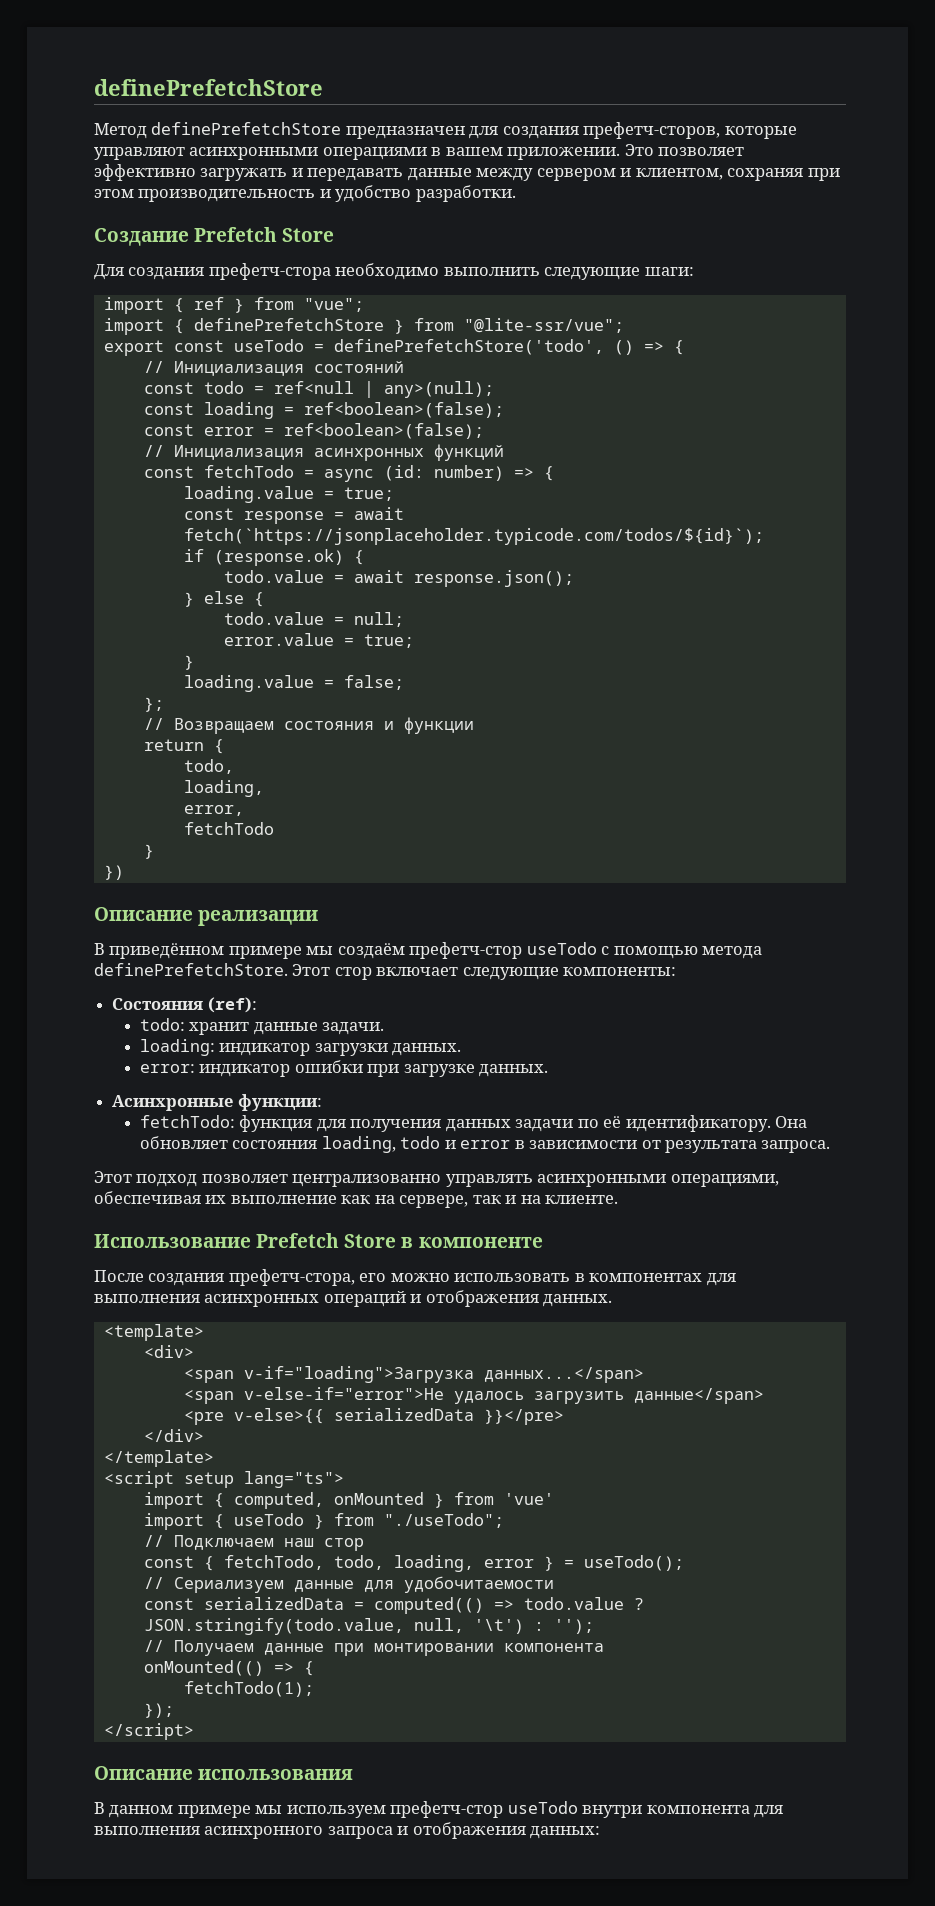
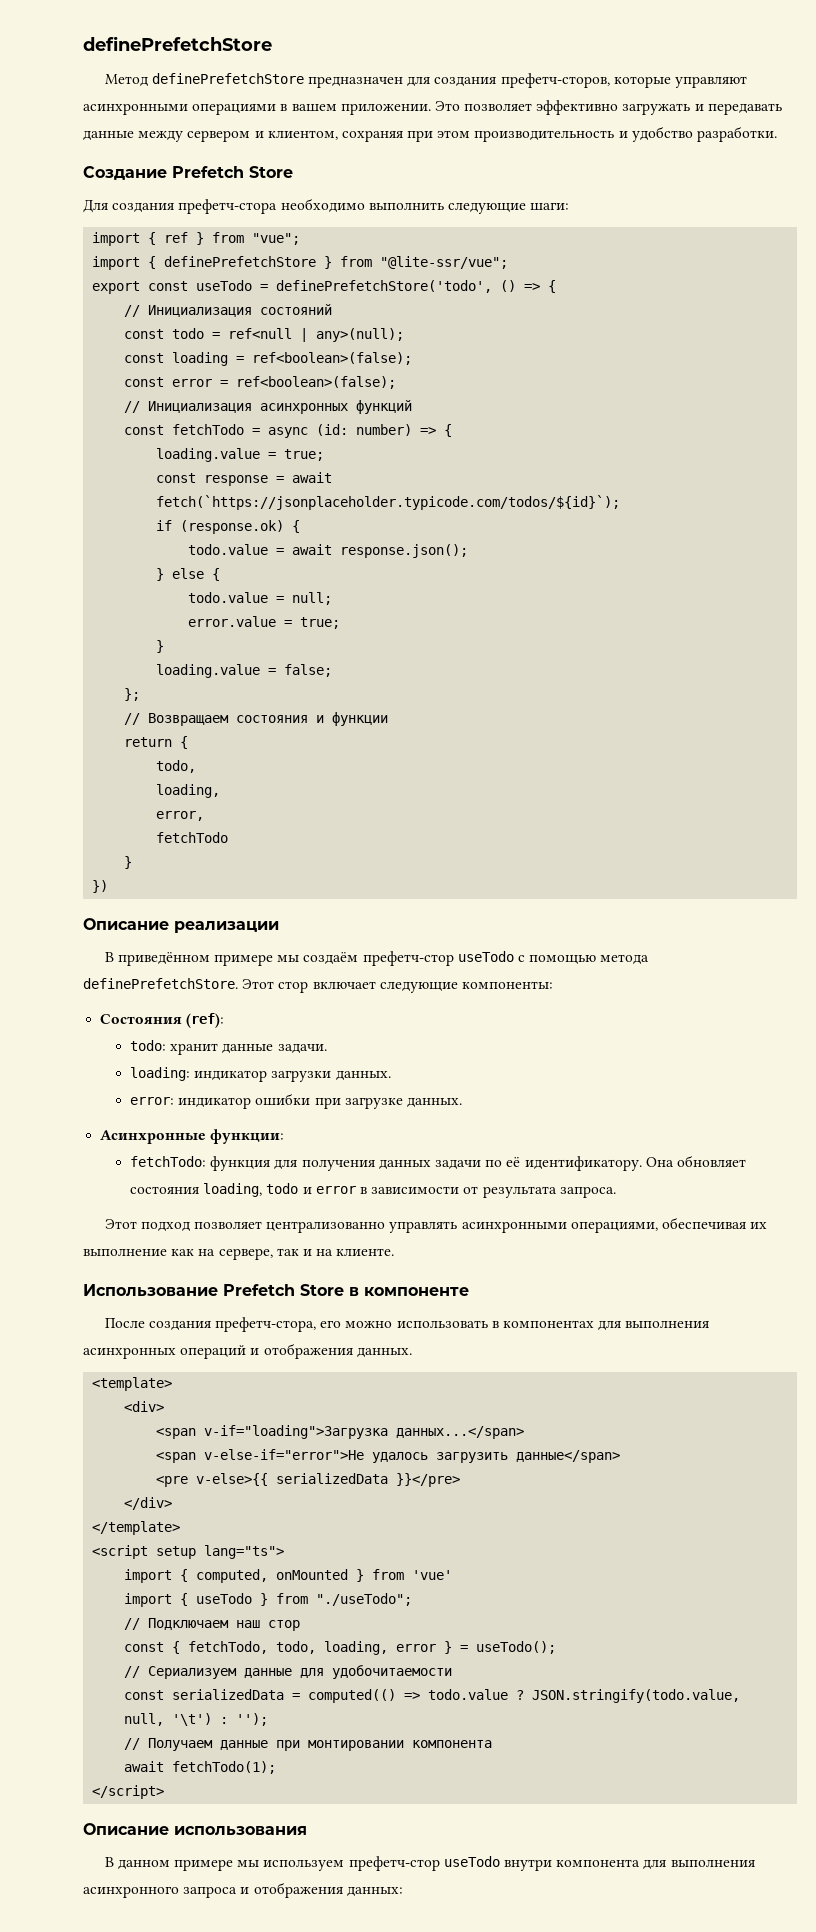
- onMounted(() => {
- fetchTodo(1);
+ await fetchTodo(1);
- });

